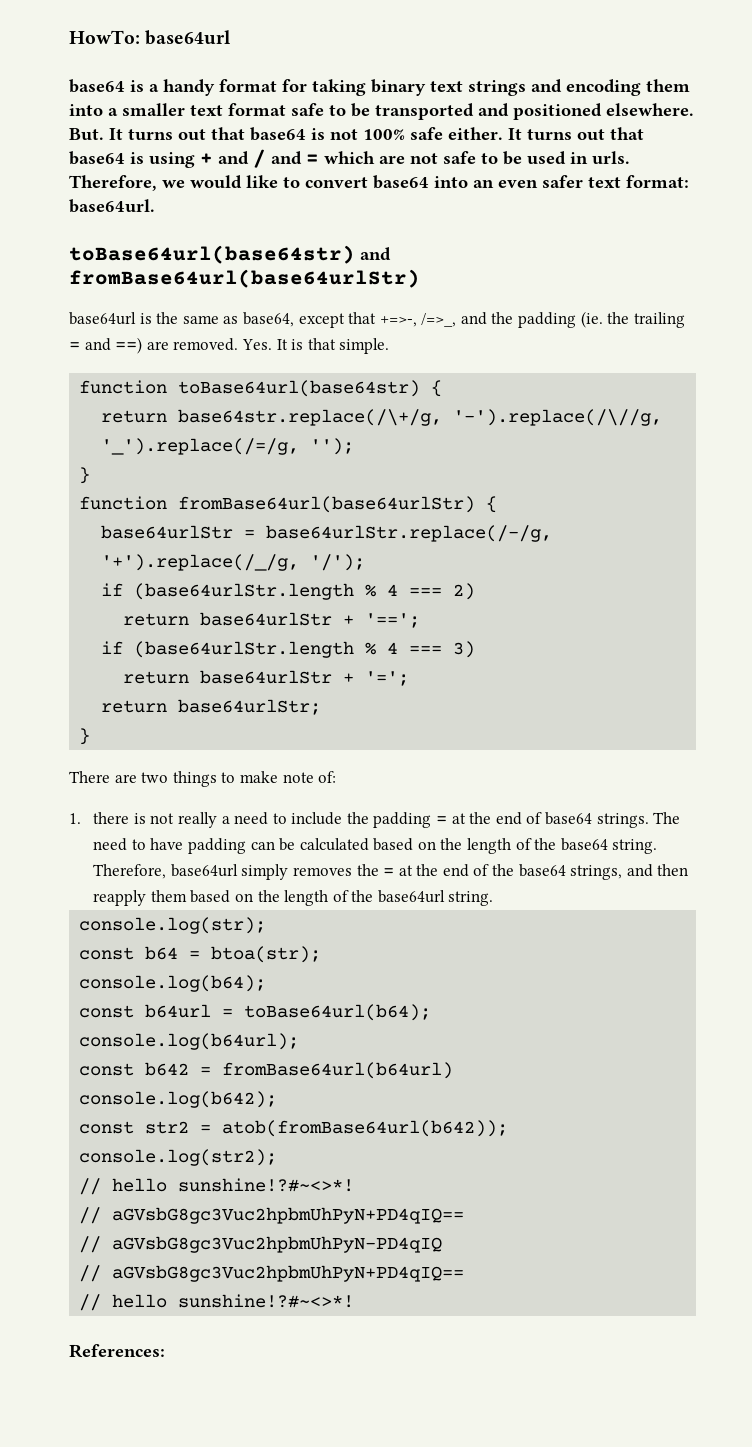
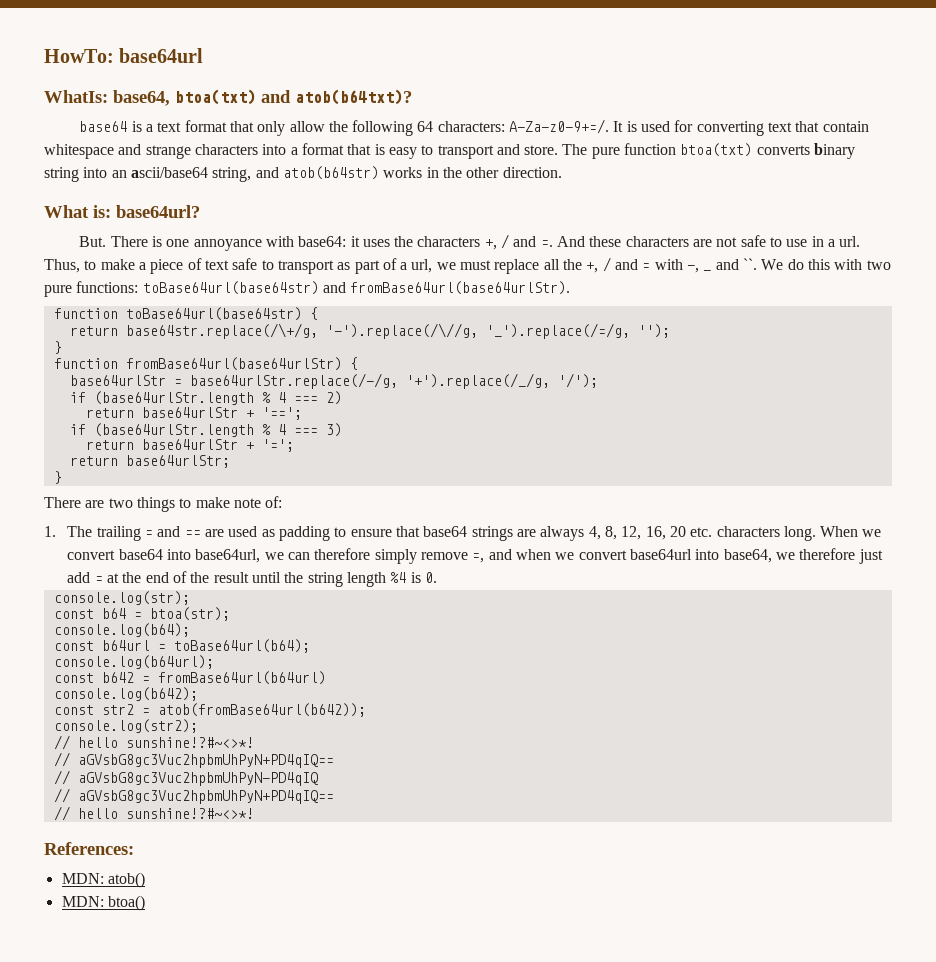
- base64 is a handy format for taking binary text strings and encoding them into a smaller text format safe to be transported and positioned elsewhere. But. It turns out that base64 is not 100% safe either. It turns out that base64 is using + and / and = which are not safe to be used in urls. Therefore, we would like to convert base64 into an even safer text format: base64url.
- toBase64url(base64str) and fromBase64url(base64urlStr)
- base64url is the same as base64, except that +=>-, /=>_, and the padding (ie. the trailing = and ==) are removed. Yes. It is that simple.
+ WhatIs: base64, btoa(txt) and atob(b64txt)?
+ base64 is a text format that only allow the following 64 characters: A-Za-z0-9+=/. It is used for converting text that contain whitespace and strange characters into a format that is easy to transport and store. The pure function btoa(txt) converts binary string into an ascii/base64 string, and atob(b64str) works in the other direction.
+ What is: base64url?
+ But. There is one annoyance with base64: it uses the characters +, / and =. And these characters are not safe to use in a url. Thus, to make a piece of text safe to transport as part of a url, we must replace all the +, / and = with -, _ and ``. We do this with two pure functions: toBase64url(base64str) and fromBase64url(base64urlStr).
- 1. there is not really a need to include the padding = at the end of base64 strings. The need to have padding can be calculated based on the length of the base64 string. Therefore, base64url simply removes the = at the end of the base64 strings, and then reapply them based on the length of the base64url string.
+ 1. The trailing = and == are used as padding to ensure that base64 strings are always 4, 8, 12, 16, 20 etc. characters long. When we convert base64 into base64url, we can therefore simply remove =, and when we convert base64url into base64, we therefore just add = at the end of the result until the string length %4 is 0.
+ MDN: atob()
+ MDN: btoa()

